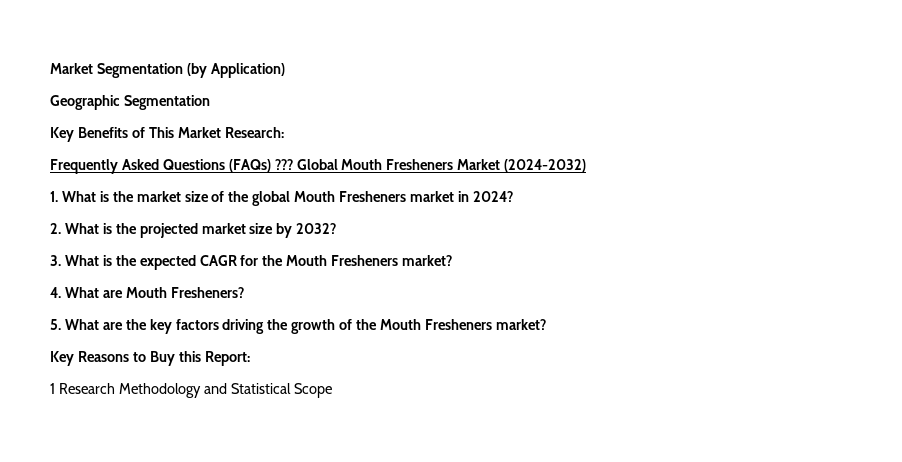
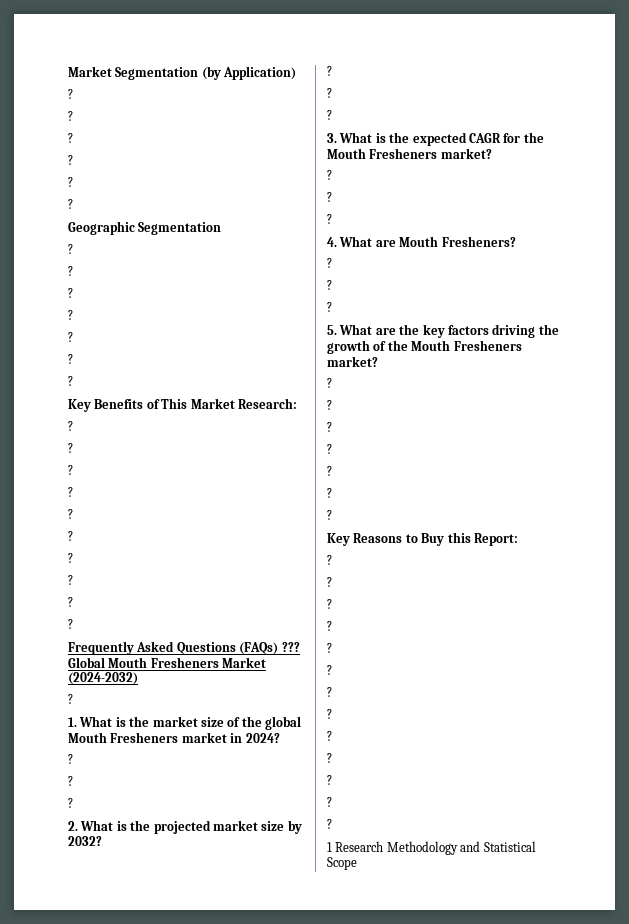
  Market Segmentation (by Application)
+ ?
+ ?
+ ?
+ ?
+ ?
+ ?
  Geographic Segmentation
+ ?
+ ?
+ ?
+ ?
+ ?
+ ?
+ ?
  Key Benefits of This Market Research:
+ ?
+ ?
+ ?
+ ?
+ ?
+ ?
+ ?
+ ?
+ ?
+ ?
  Global Mouth Fresheners Market (2024-2032)
+ ?
  1. What is the market size of the global Mouth Fresheners market in 2024?
+ ?
+ ?
+ ?
  2. What is the projected market size by 2032?
+ ?
+ ?
+ ?
  3. What is the expected CAGR for the Mouth Fresheners market?
+ ?
+ ?
+ ?
  4. What are Mouth Fresheners?
+ ?
+ ?
+ ?
  5. What are the key factors driving the growth of the Mouth Fresheners market?
+ ?
+ ?
+ ?
+ ?
+ ?
+ ?
+ ?
  Key Reasons to Buy this Report:
+ ?
+ ?
+ ?
+ ?
+ ?
+ ?
+ ?
+ ?
+ ?
+ ?
+ ?
+ ?
+ ?

